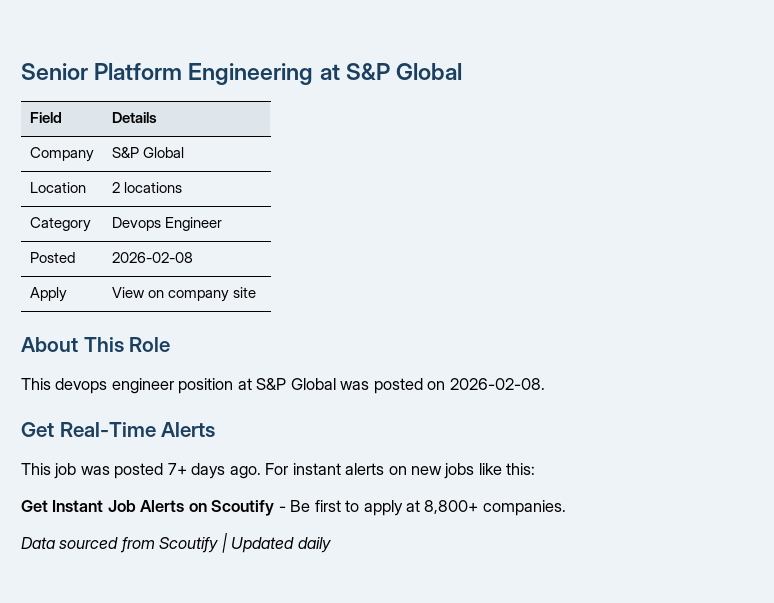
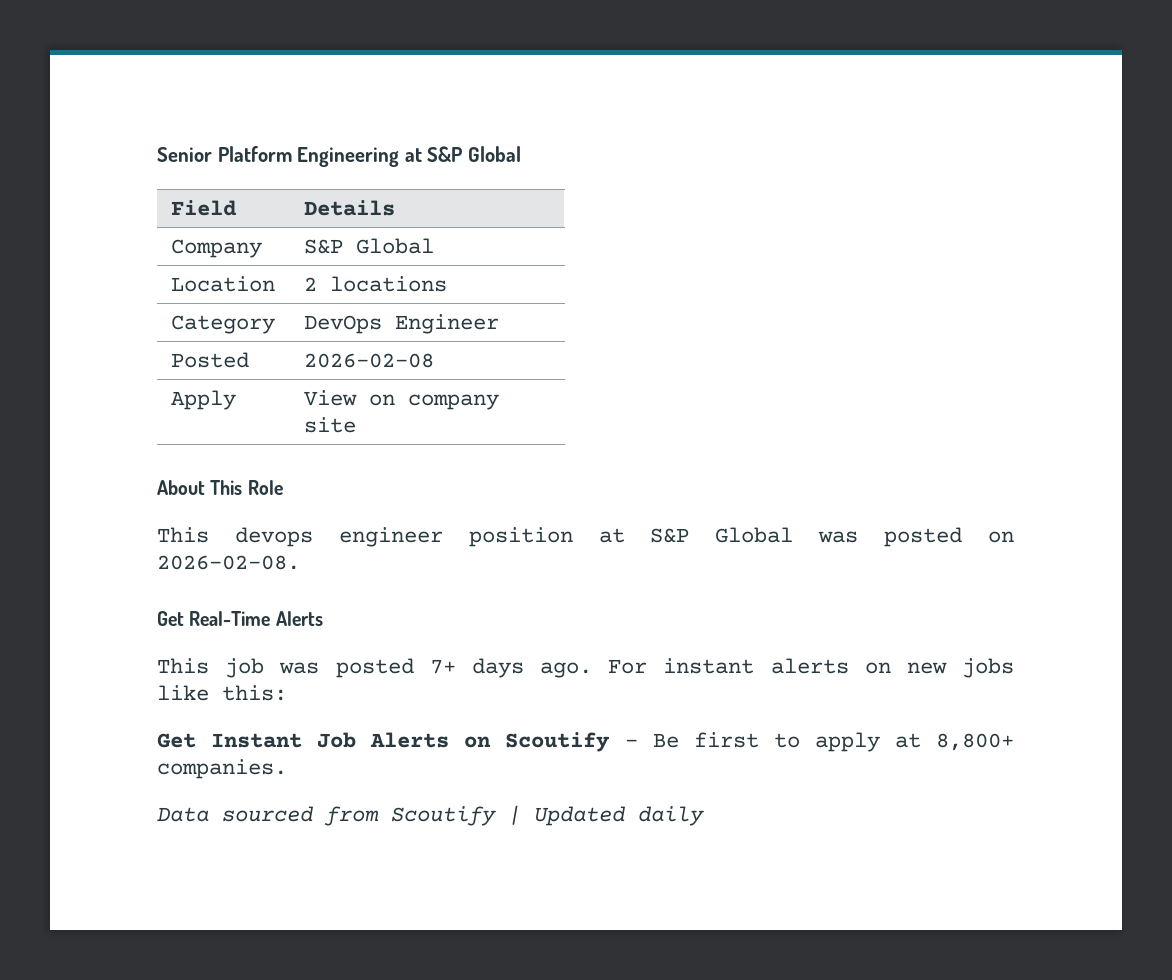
- Category | Devops Engineer
+ Category | DevOps Engineer

